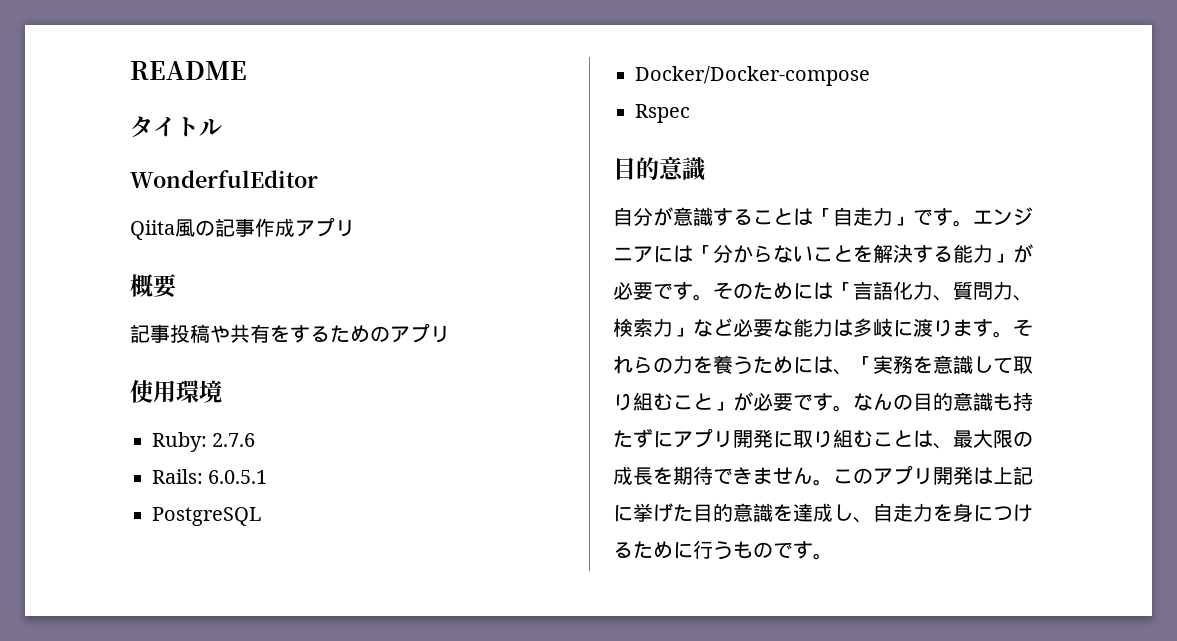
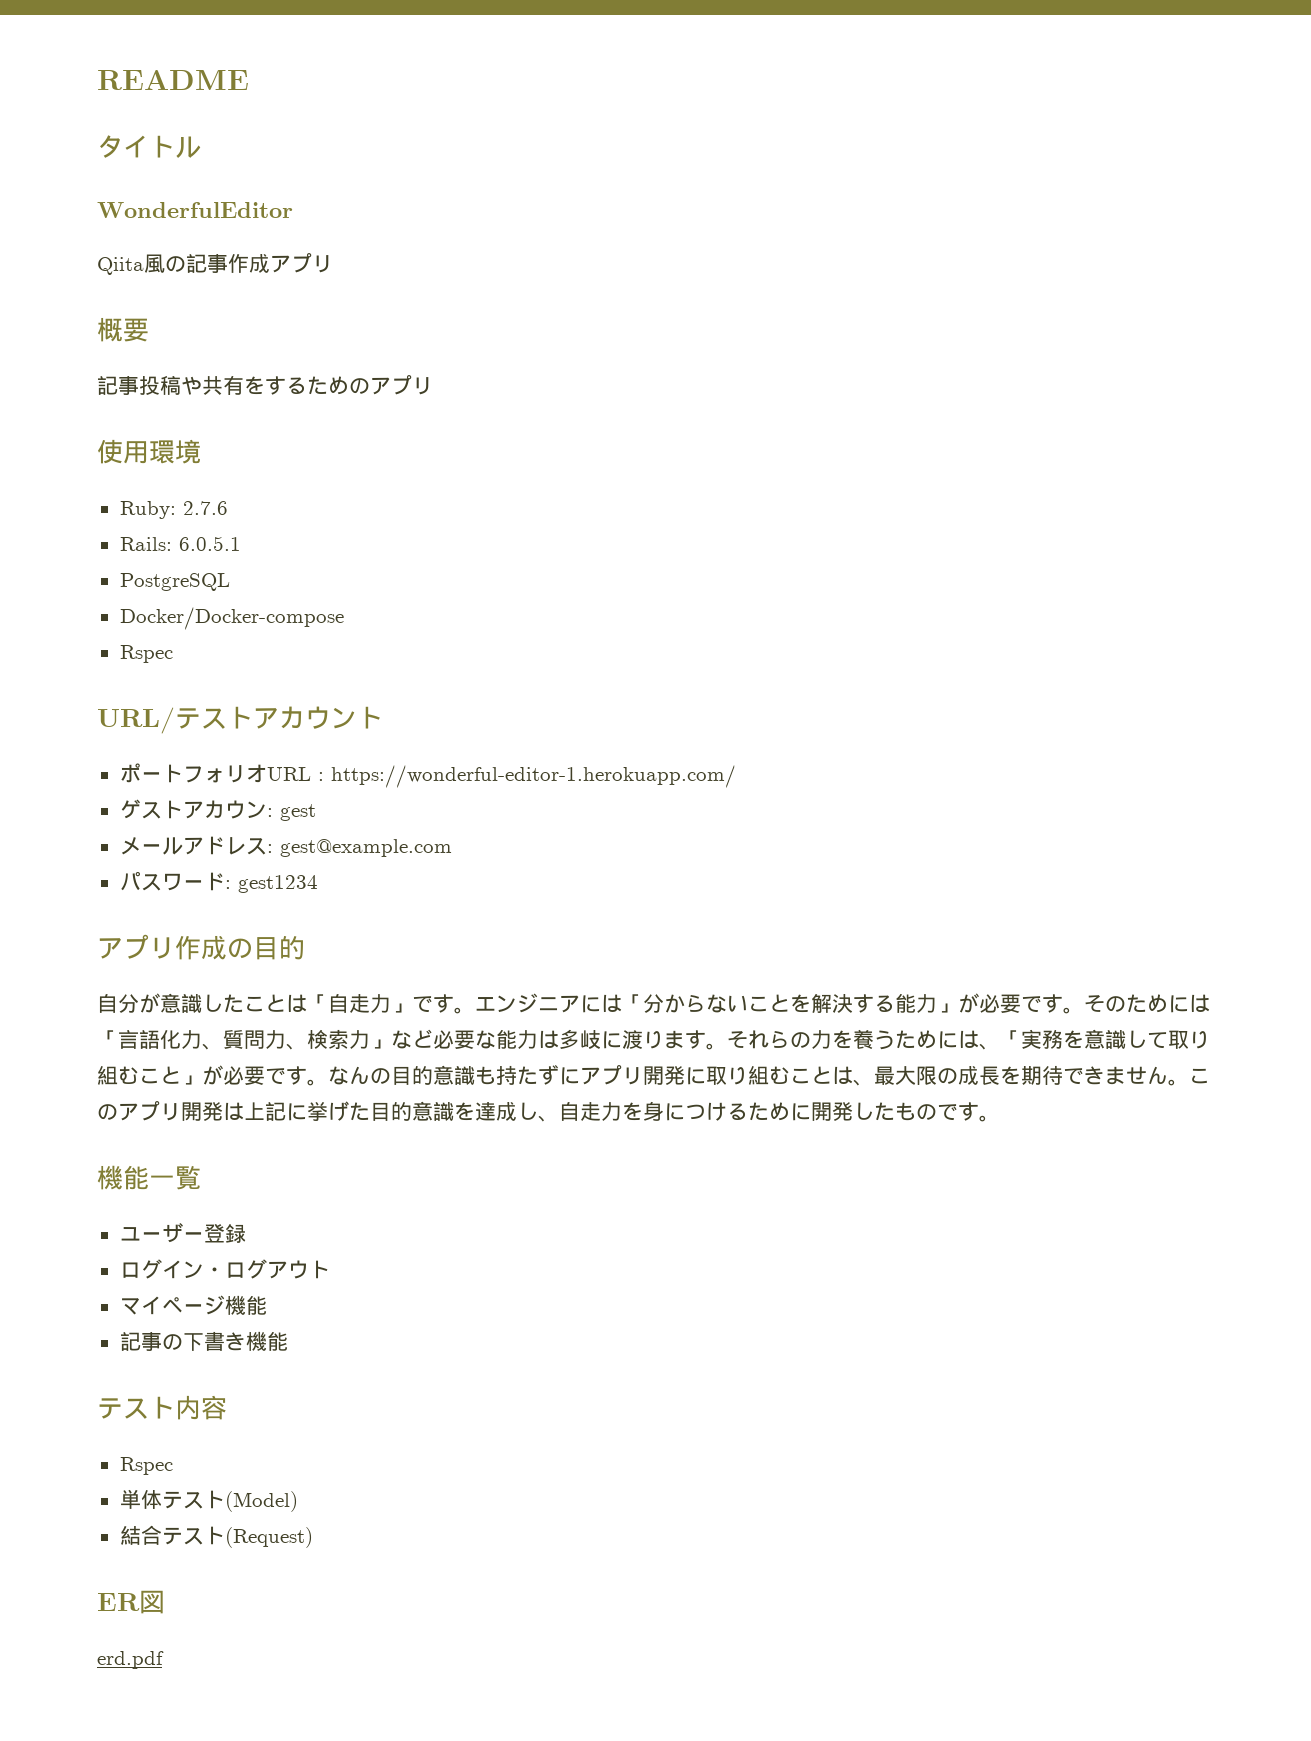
  Docker/Docker-compose
  Rspec
- 目的意識
+ URL/テストアカウント
+ ポートフォリオURL : https://wonderful-editor-1.herokuapp.com/
+ ゲストアカウン: gest
+ メールアドレス: gest@example.com
+ パスワード: gest1234
+ アプリ作成の目的
- 自分が意識することは「自走力」です。
+ 自分が意識したことは「自走力」です。
- このアプリ開発は上記に挙げた目的意識を達成し、自走力を身につけるために行うものです。
+ このアプリ開発は上記に挙げた目的意識を達成し、自走力を身につけるために開発したものです。
+ 機能一覧
+ ユーザー登録
+ ログイン・ログアウト
+ マイページ機能
+ 記事の下書き機能
+ テスト内容
+ Rspec
+ 単体テスト(Model)
+ 結合テスト(Request)
+ ER図
+ erd.pdf

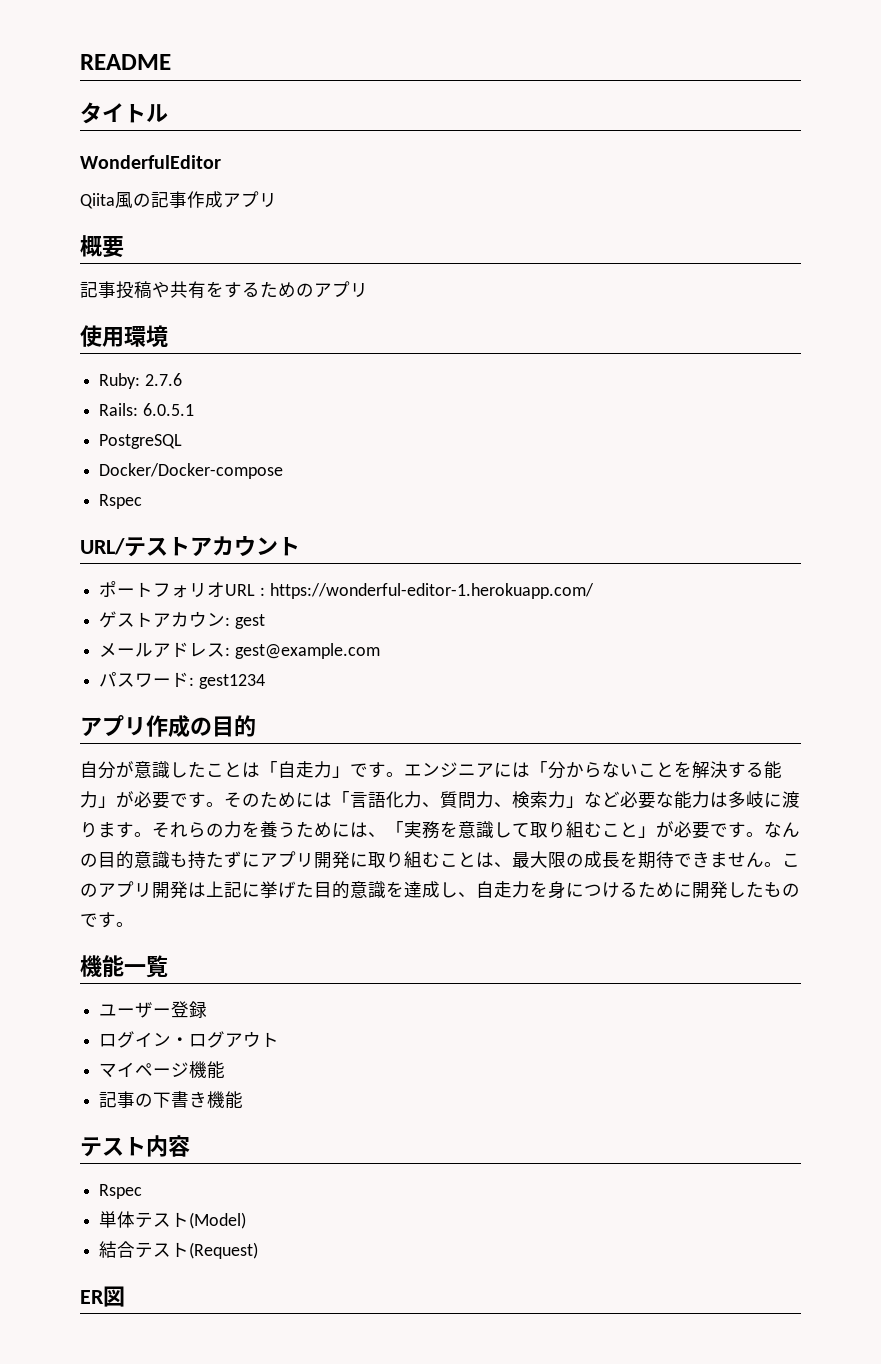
- erd.pdf

